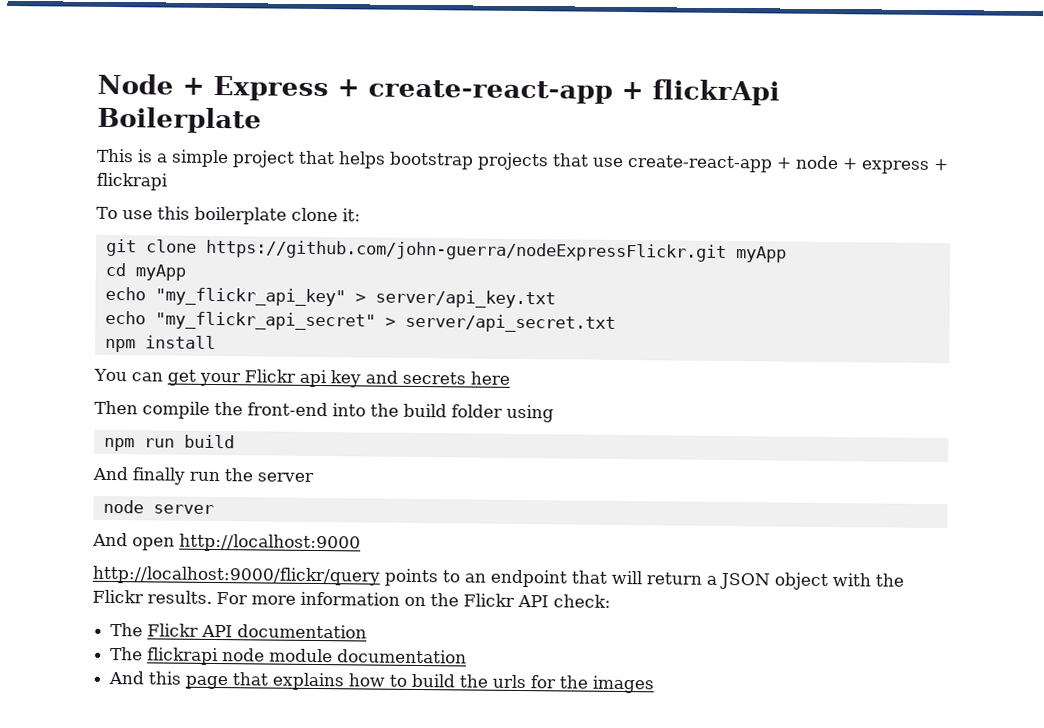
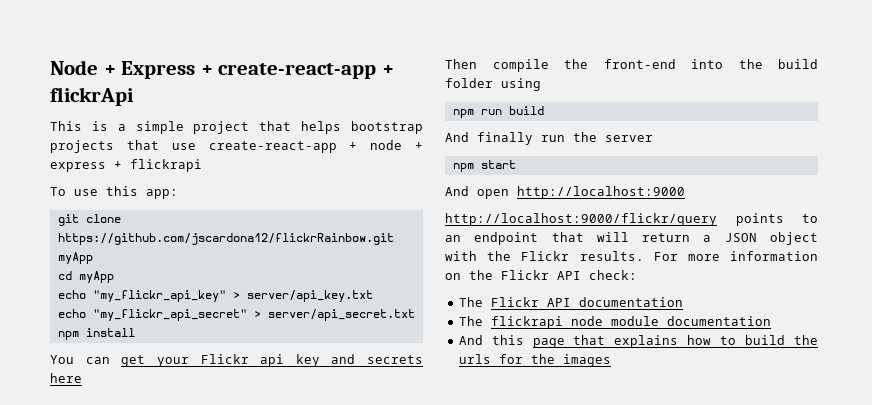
- Node + Express + create-react-app + flickrApi Boilerplate
+ Node + Express + create-react-app + flickrApi
- To use this boilerplate clone it:
+ To use this app:
- git clone https://github.com/john-guerra/nodeExpressFlickr.git myApp
+ git clone https://github.com/jscardona12/flickrRainbow.git myApp
- node server
+ npm start

